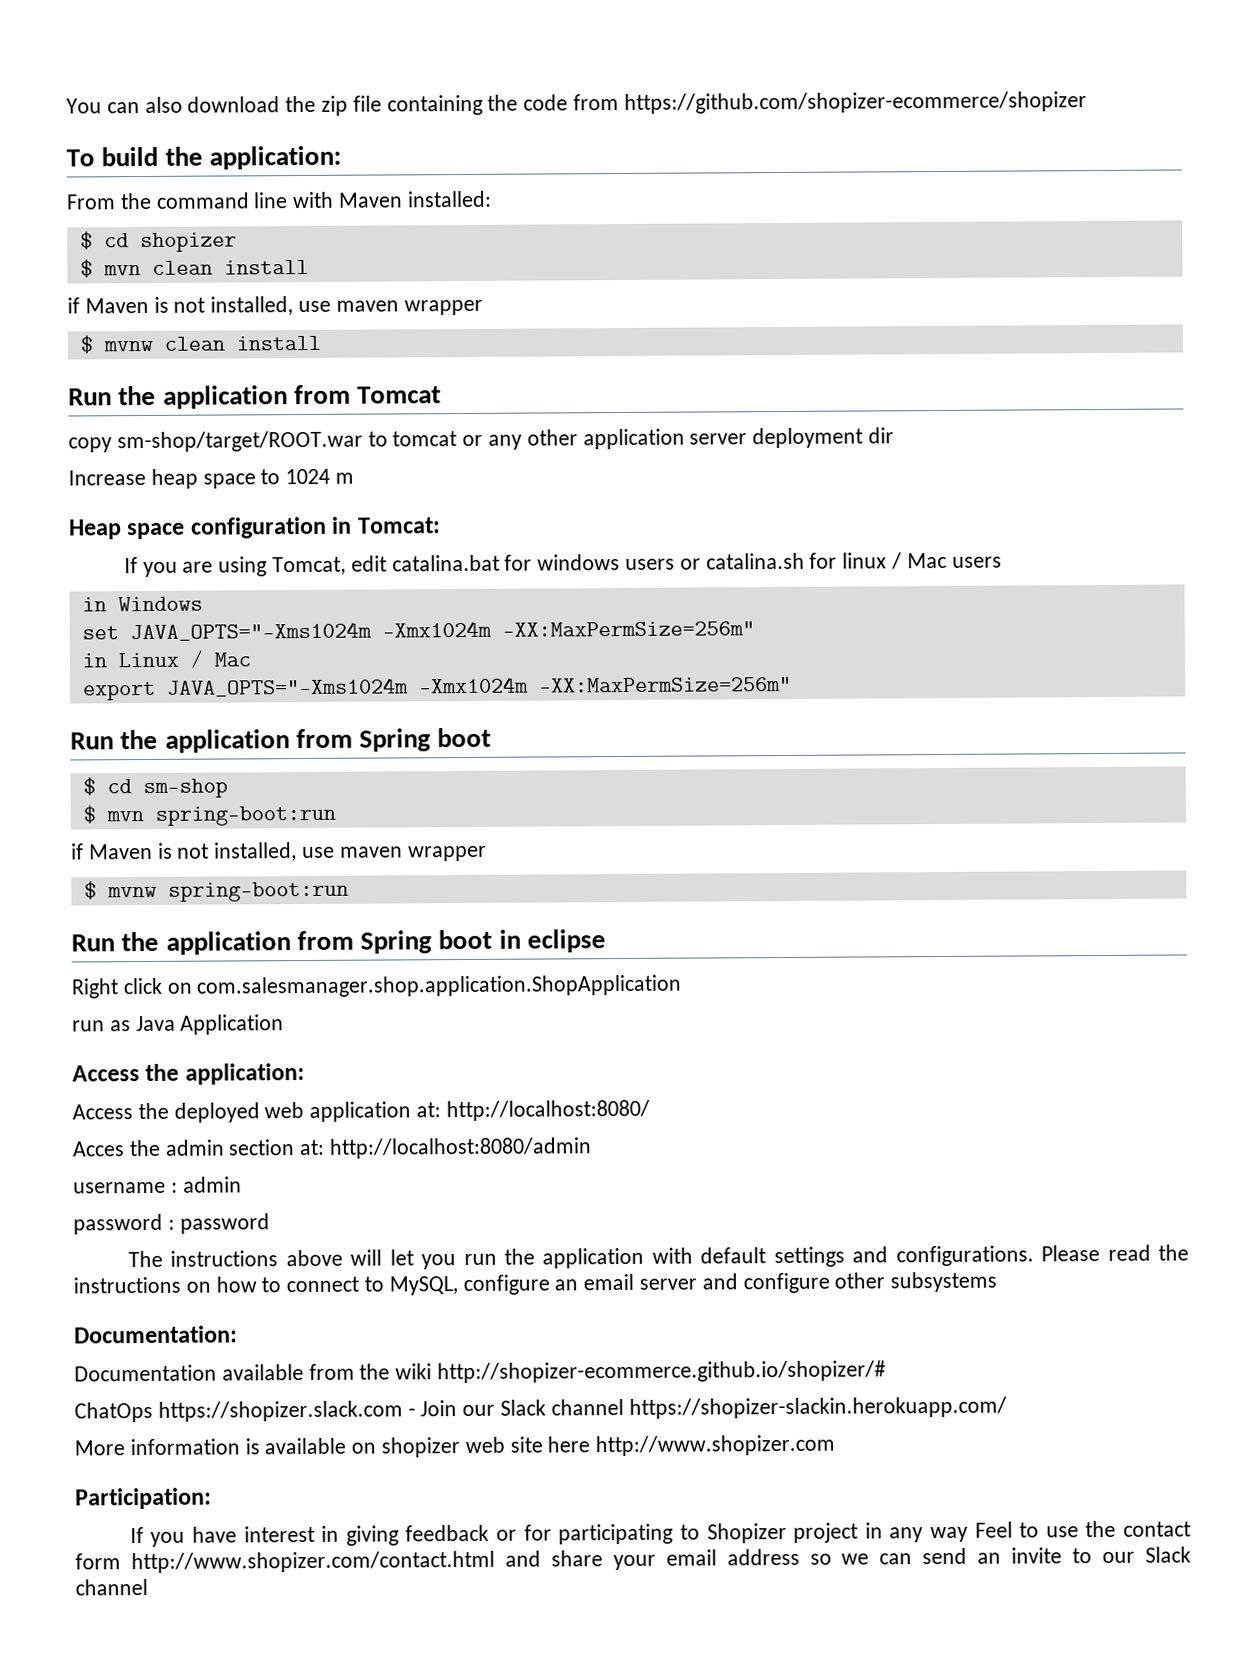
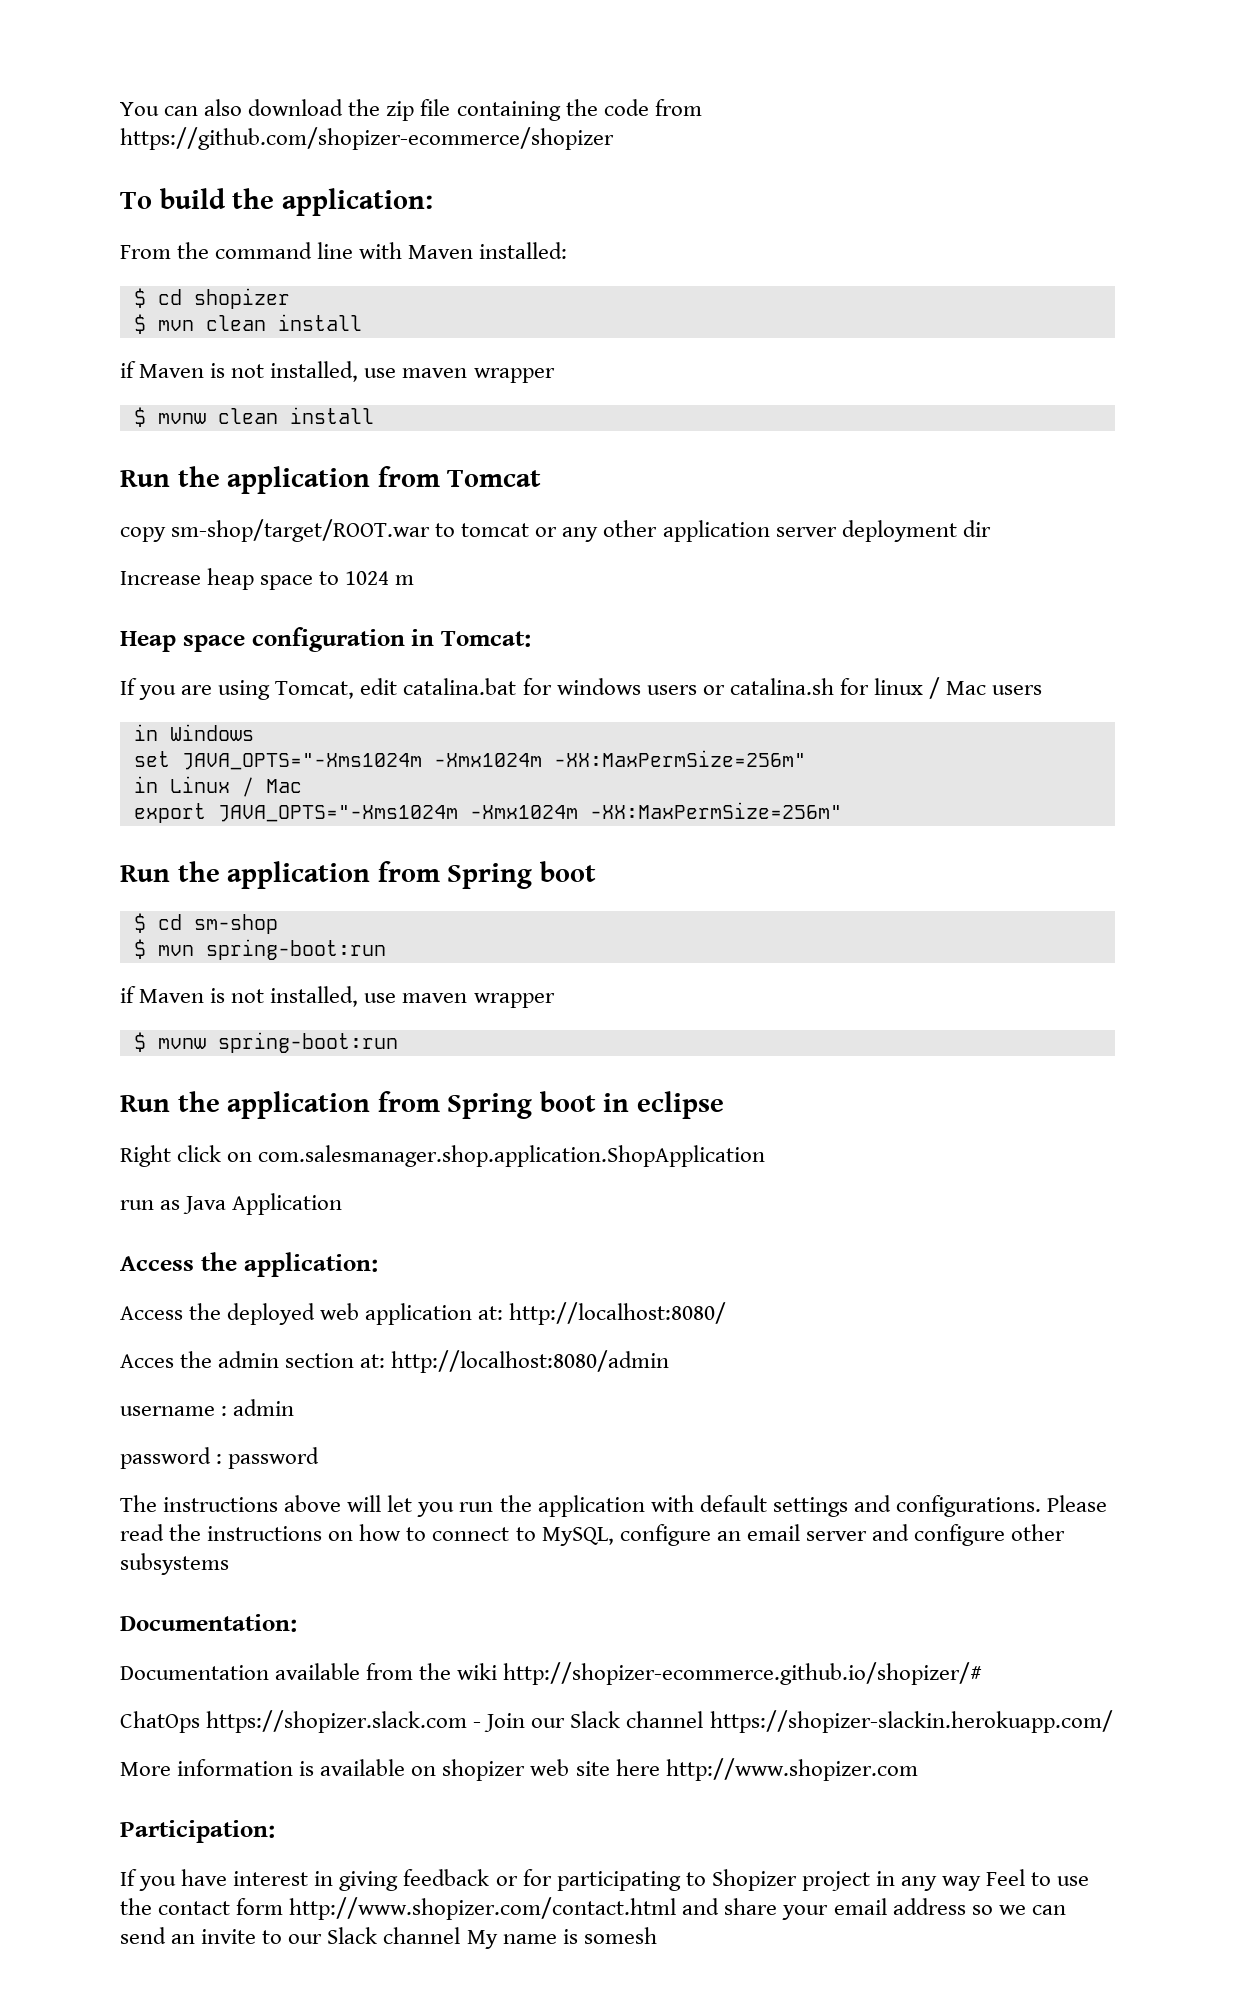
- If you have interest in giving feedback or for participating to Shopizer project in any way Feel to use the contact form http://www.shopizer.com/contact.html and share your email address so we can send an invite to our Slack channel
+ If you have interest in giving feedback or for participating to Shopizer project in any way Feel to use the contact form http://www.shopizer.com/contact.html and share your email address so we can send an invite to our Slack channel My name is somesh

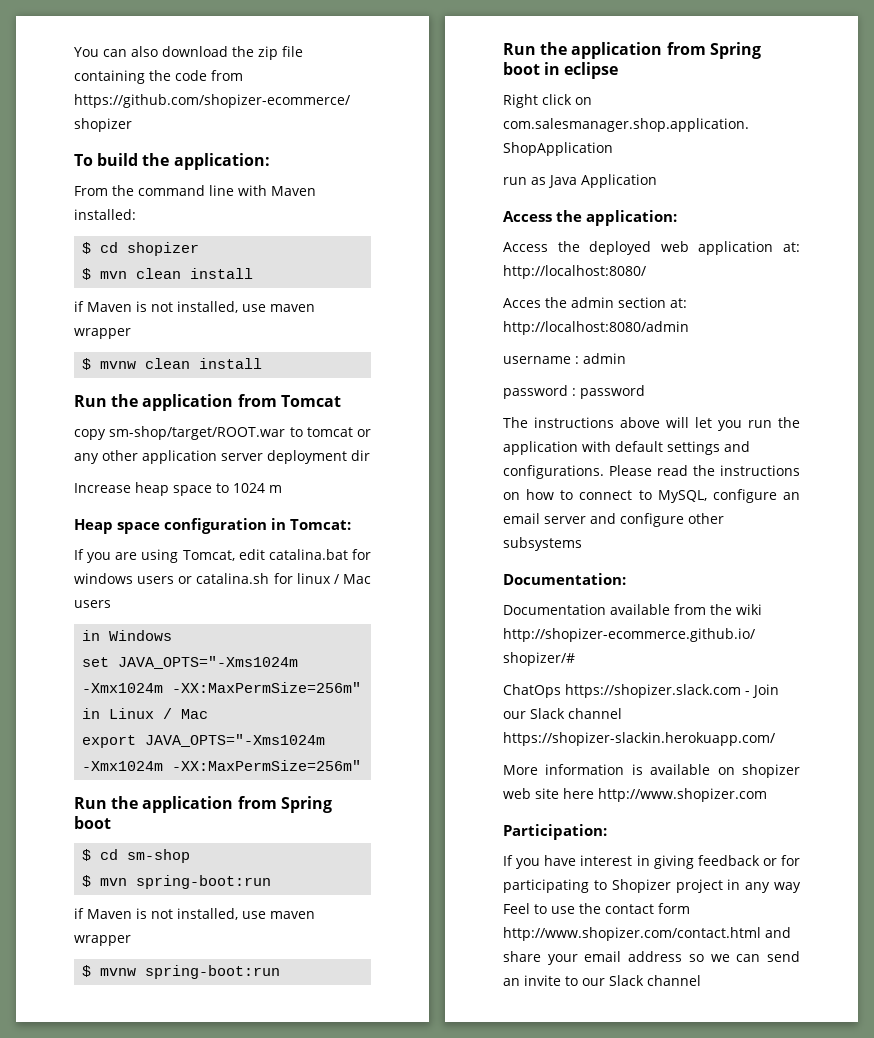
- If you have interest in giving feedback or for participating to Shopizer project in any way Feel to use the contact form http://www.shopizer.com/contact.html and share your email address so we can send an invite to our Slack channel My name is somesh
+ If you have interest in giving feedback or for participating to Shopizer project in any way Feel to use the contact form http://www.shopizer.com/contact.html and share your email address so we can send an invite to our Slack channel

